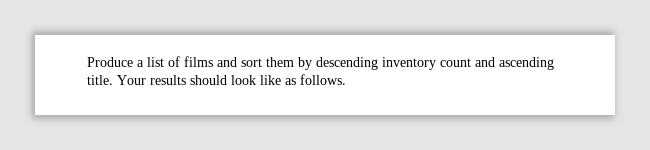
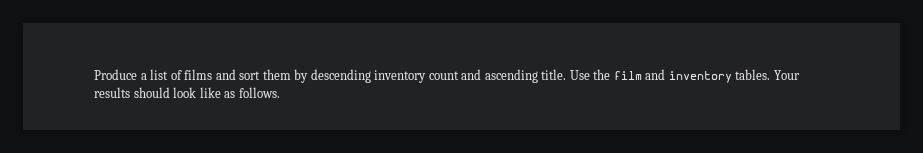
+ Use the film and inventory tables.

